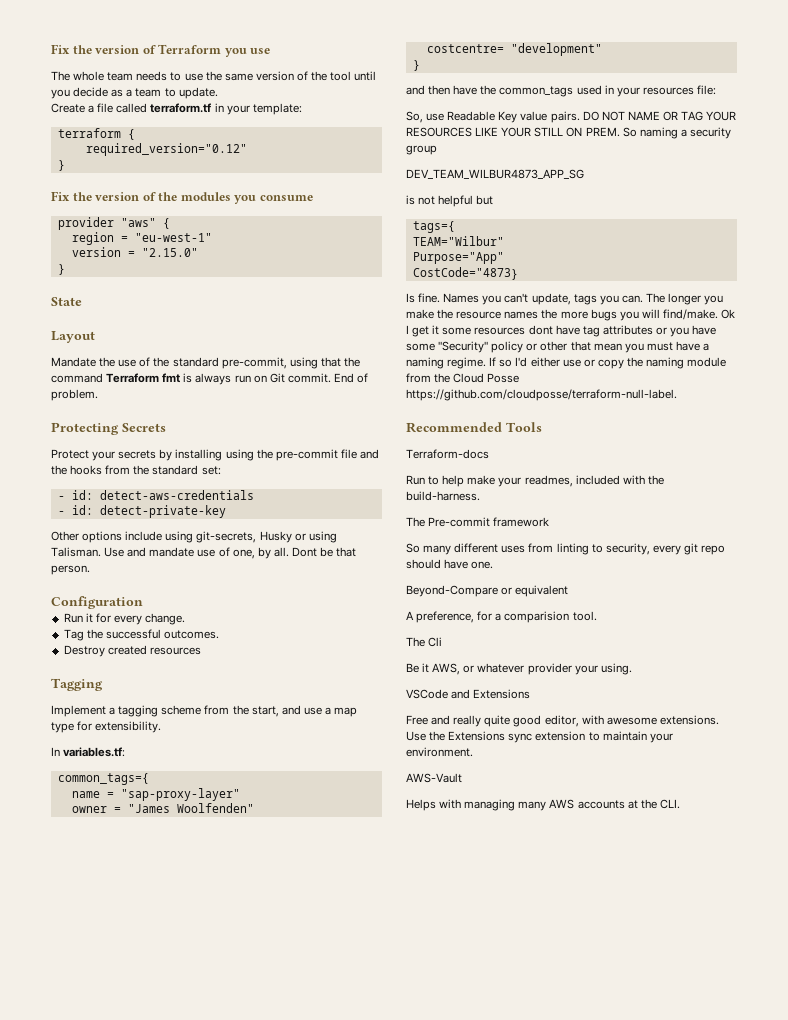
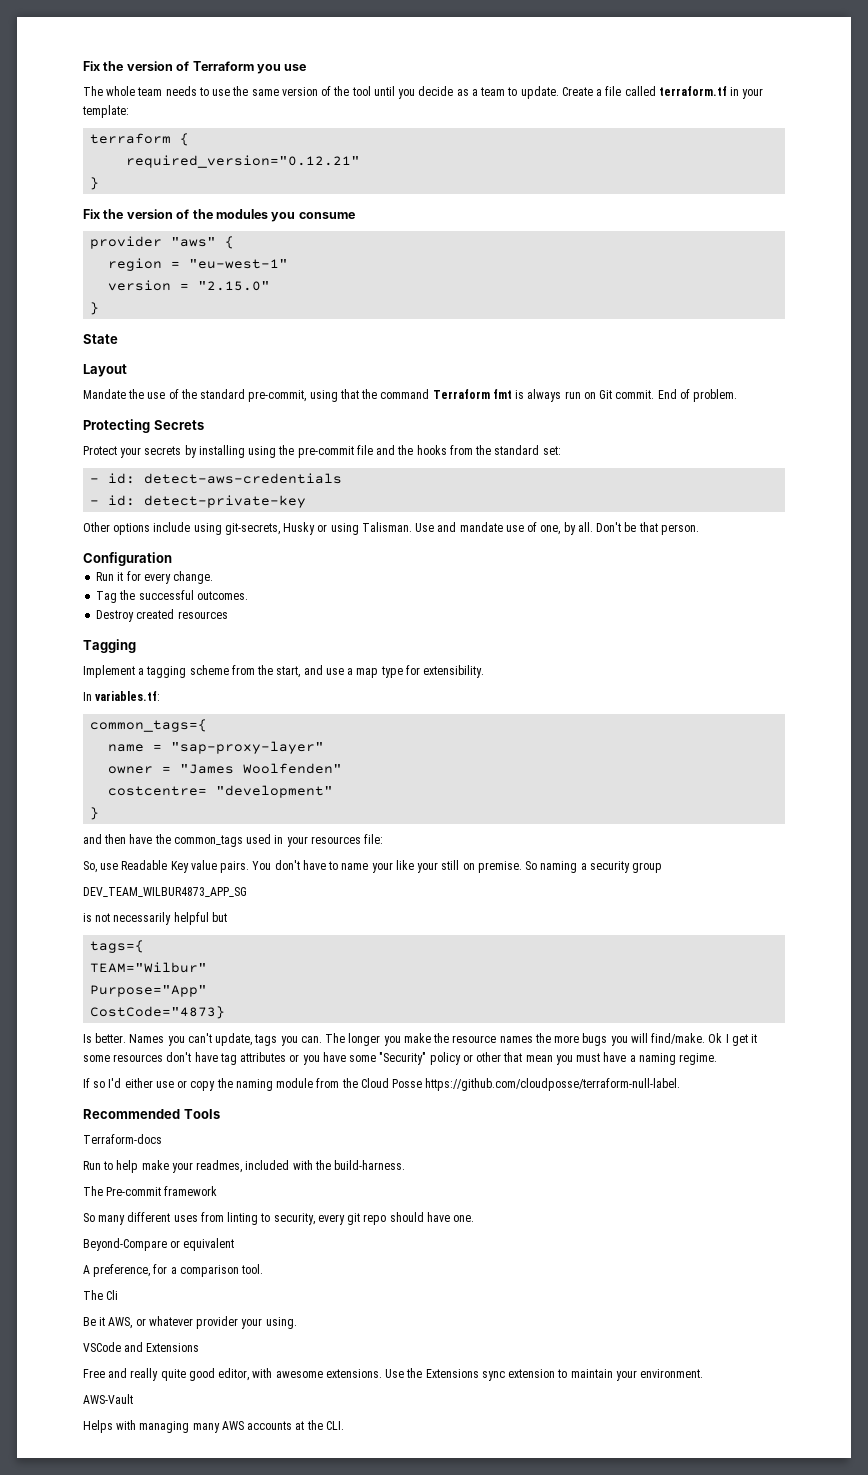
- The whole team needs to use the same version of the tool until you decide as a team to update.
- Create a file called terraform.tf in your template:
+ The whole team needs to use the same version of the tool until you decide as a team to update. Create a file called terraform.tf in your template:
- required_version="0.12"
+ required_version="0.12.21"
- Dont be that person.
+ Don't be that person.
- DO NOT NAME OR TAG YOUR RESOURCES LIKE YOUR STILL ON PREM.
+ You don't have to name your like your still on premise.
- is not helpful but
+ is not necessarily helpful but
- Is fine.
+ Is better.
- Ok I get it some resources dont have tag attributes or you have some "Security" policy or other that mean you must have a naming regime. If so I'd either use or copy the naming module from the Cloud Posse https://github.com/cloudposse/terraform-null-label.
+ Ok I get it some resources don't have tag attributes or you have some "Security" policy or other that mean you must have a naming regime.
+ If so I'd either use or copy the naming module from the Cloud Posse https://github.com/cloudposse/terraform-null-label.
- A preference, for a comparision tool.
+ A preference, for a comparison tool.

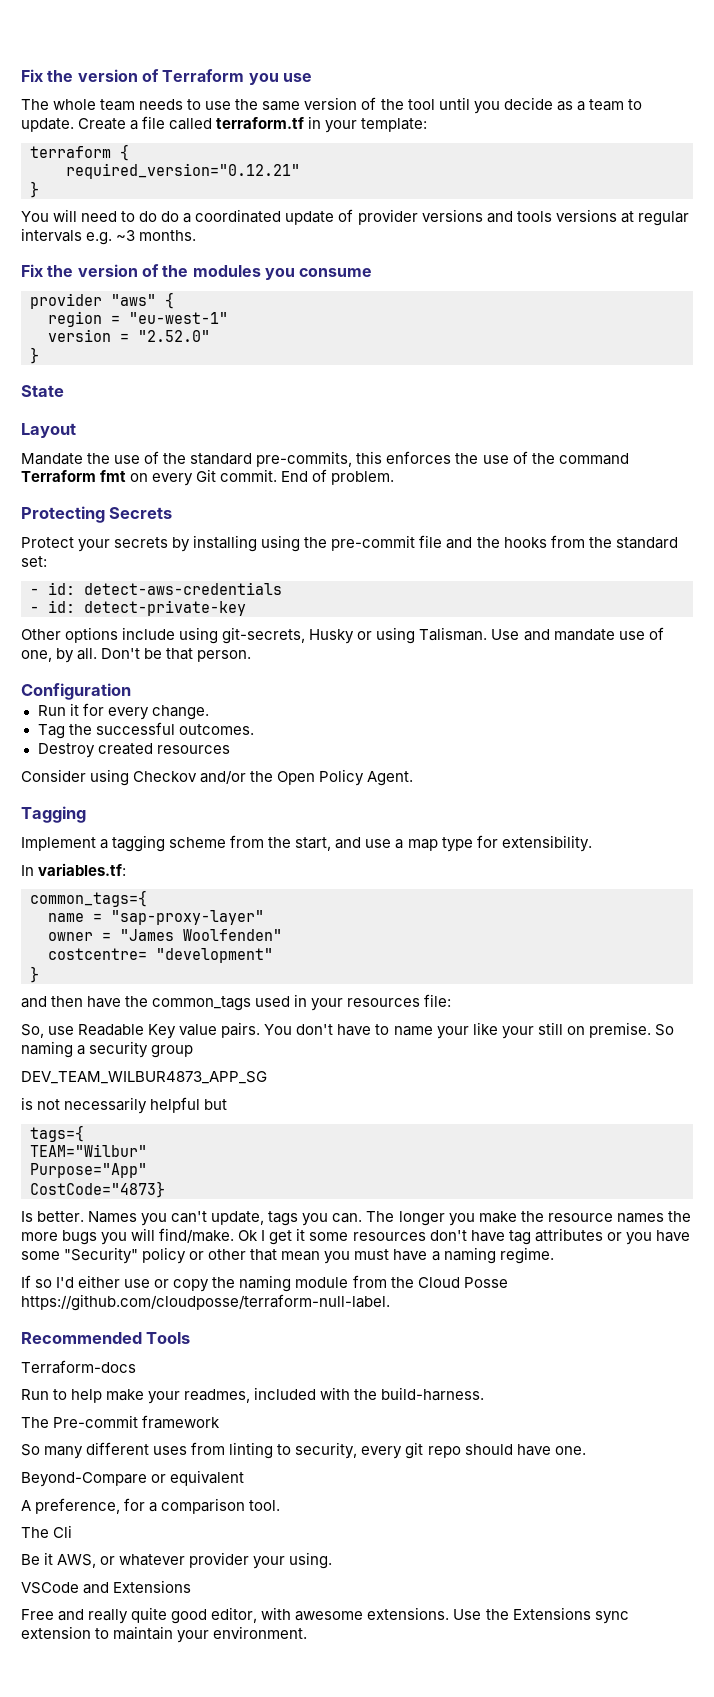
+ You will need to do do a coordinated update of provider versions and tools versions at regular intervals e.g. ~3 months.
- version = "2.15.0"
+ version = "2.52.0"
- Mandate the use of the standard pre-commit, using that the command Terraform fmt is always run on Git commit.
+ Mandate the use of the standard pre-commits, this enforces the use of the command Terraform fmt on every Git commit.
+ Consider using Checkov and/or the Open Policy Agent.
- AWS-Vault
- Helps with managing many AWS accounts at the CLI.

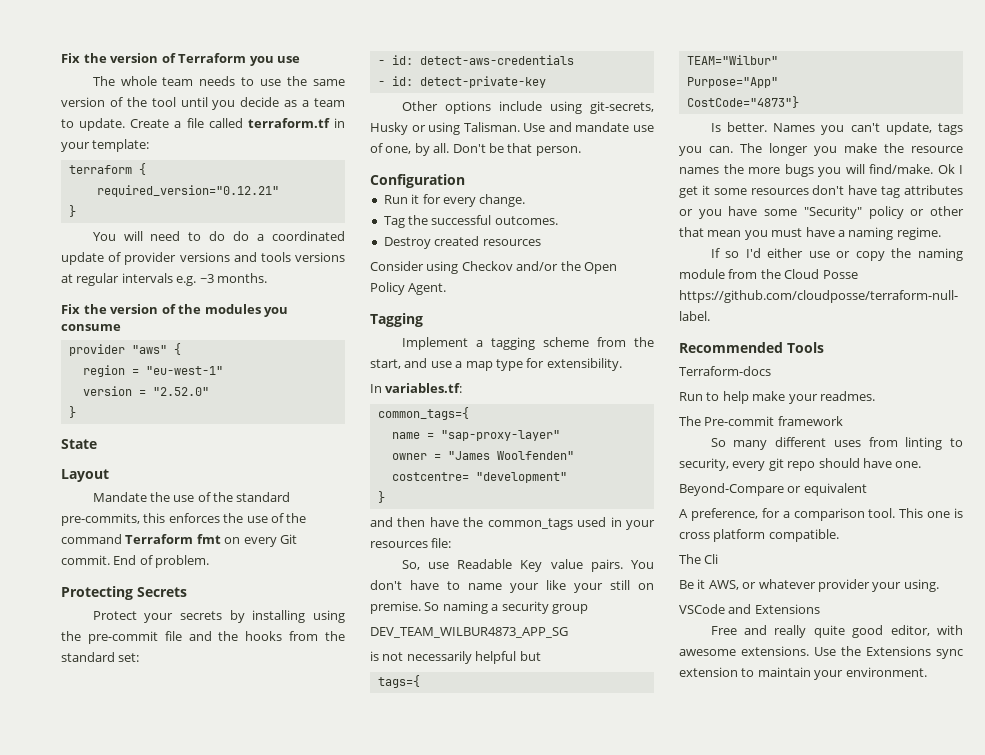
- CostCode="4873}
+ CostCode="4873"}
- Run to help make your readmes, included with the build-harness.
+ Run to help make your readmes.
+ This one is cross platform compatible.

